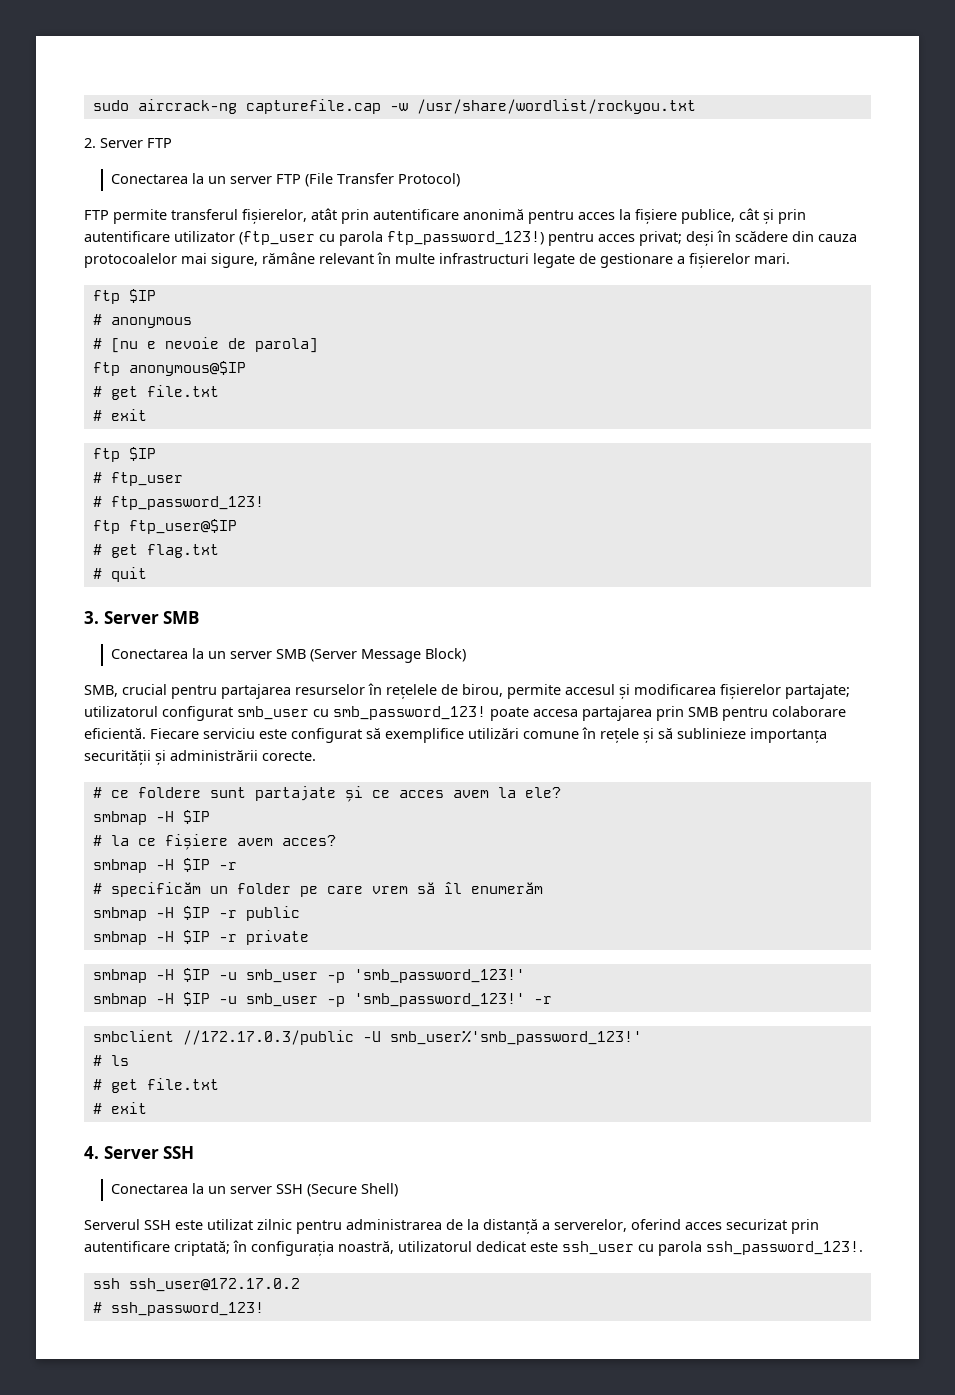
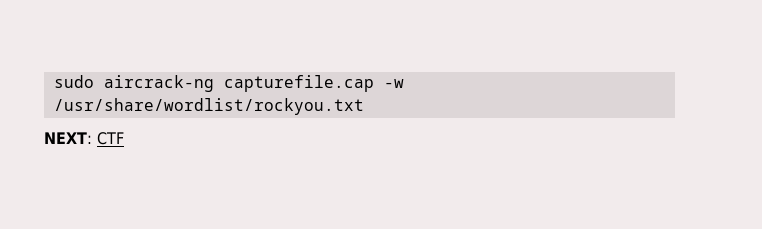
- 2. Server FTP
- Conectarea la un server FTP (File Transfer Protocol)
- FTP permite transferul fișierelor, atât prin autentificare anonimă pentru acces la fișiere publice, cât și prin autentificare utilizator (ftp_user cu parola ftp_password_123!) pentru acces privat; deși în scădere din cauza protocoalelor mai sigure, rămâne relevant în multe infrastructuri legate de gestionare a fișierelor mari.
- ftp $IP
- # anonymous
- # [nu e nevoie de parola]
- ftp anonymous@$IP
- # get file.txt
- # exit
- ftp $IP
- # ftp_user
- # ftp_password_123!
- ftp ftp_user@$IP
- # get flag.txt
- # quit
- 3. Server SMB
- Conectarea la un server SMB (Server Message Block)
- SMB, crucial pentru partajarea resurselor în rețelele de birou, permite accesul și modificarea fișierelor partajate; utilizatorul configurat smb_user cu smb_password_123! poate accesa partajarea prin SMB pentru colaborare eficientă. Fiecare serviciu este configurat să exemplifice utilizări comune în rețele și să sublinieze importanța securității și administrării corecte.
- # ce foldere sunt partajate și ce acces avem la ele?
- smbmap -H $IP
- # la ce fișiere avem acces?
- smbmap -H $IP -r
- # specificăm un folder pe care vrem să îl enumerăm
- smbmap -H $IP -r public
- smbmap -H $IP -r private
- smbmap -H $IP -u smb_user -p 'smb_password_123!'
- smbmap -H $IP -u smb_user -p 'smb_password_123!' -r
- smbclient //172.17.0.3/public -U smb_user%'smb_password_123!'
- # ls
- # get file.txt
- # exit
- 4. Server SSH
- Conectarea la un server SSH (Secure Shell)
- Serverul SSH este utilizat zilnic pentru administrarea de la distanță a serverelor, oferind acces securizat prin autentificare criptată; în configurația noastră, utilizatorul dedicat este ssh_user cu parola ssh_password_123!.
- ssh ssh_user@172.17.0.2
- # ssh_password_123!
+ NEXT: CTF

